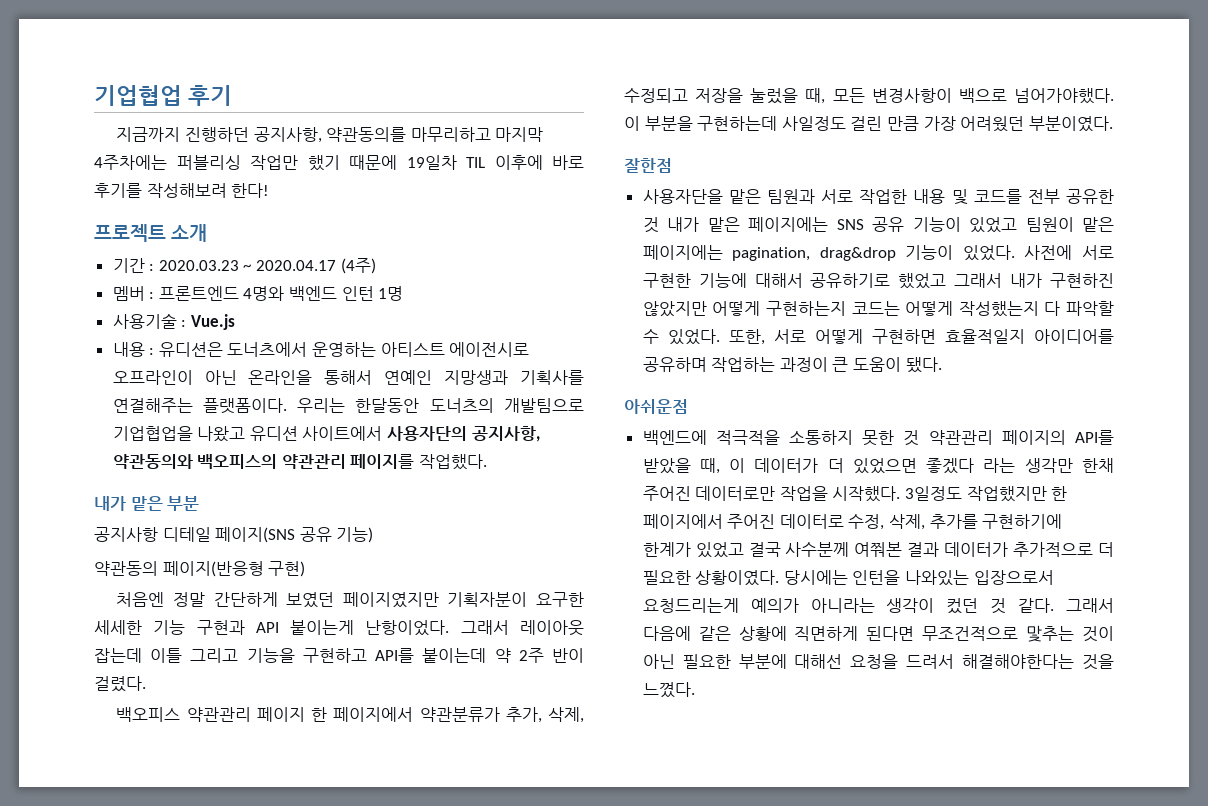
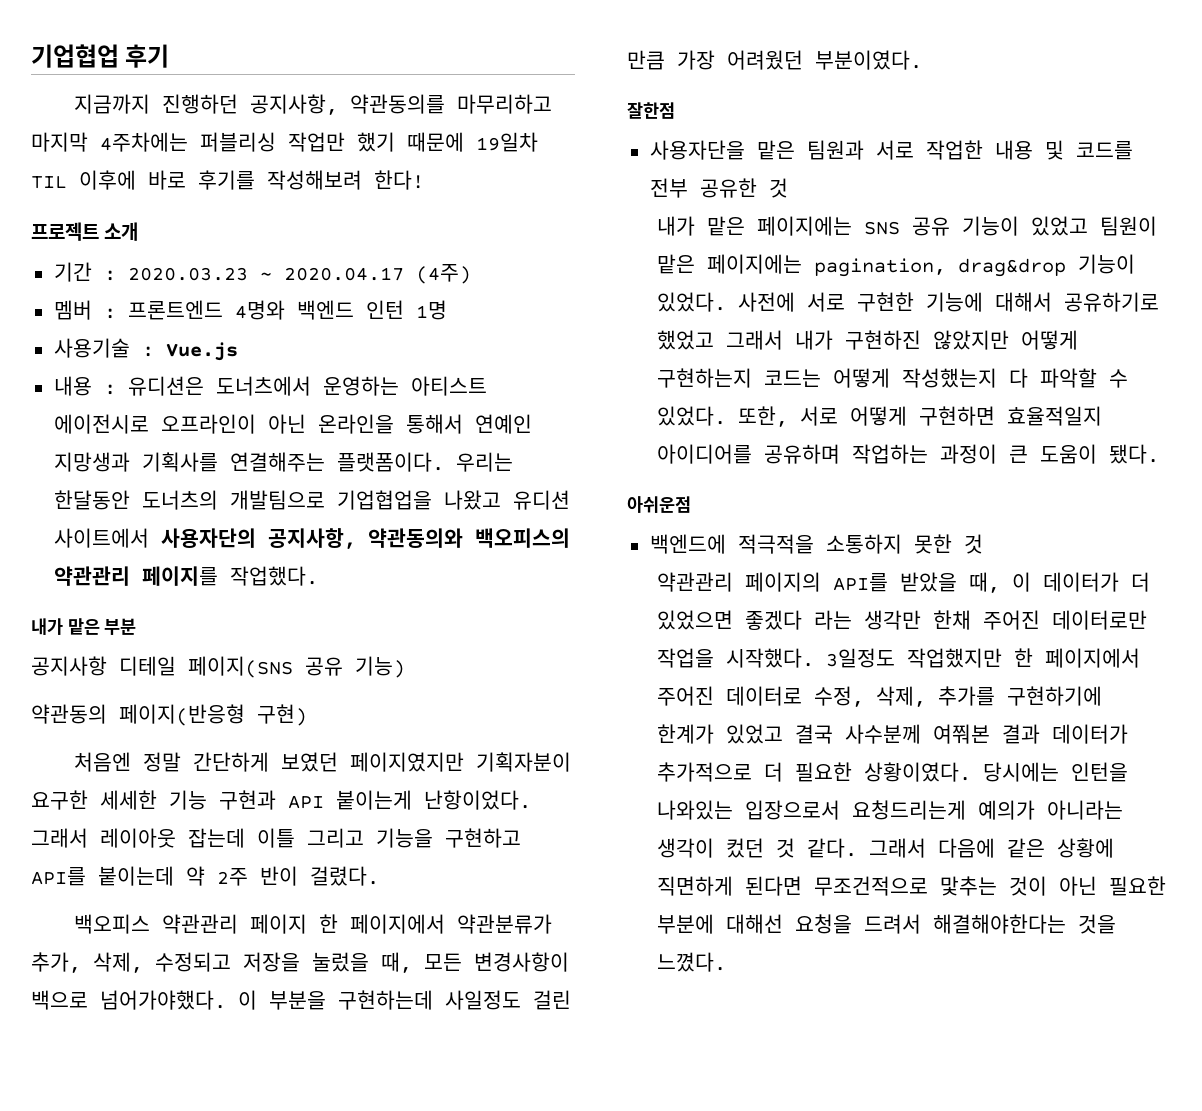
- 사용자단을 맡은 팀원과 서로 작업한 내용 및 코드를 전부 공유한 것 내가 맡은 페이지에는 SNS 공유 기능이 있었고 팀원이 맡은 페이지에는 pagination, drag&drop 기능이 있었다.
+ 사용자단을 맡은 팀원과 서로 작업한 내용 및 코드를 전부 공유한 것
+ 내가 맡은 페이지에는 SNS 공유 기능이 있었고 팀원이 맡은 페이지에는 pagination, drag&drop 기능이 있었다.
- 백엔드에 적극적을 소통하지 못한 것 약관관리 페이지의 API를 받았을 때, 이 데이터가 더 있었으면 좋겠다 라는 생각만 한채 주어진 데이터로만 작업을 시작했다.
+ 백엔드에 적극적을 소통하지 못한 것
+ 약관관리 페이지의 API를 받았을 때, 이 데이터가 더 있었으면 좋겠다 라는 생각만 한채 주어진 데이터로만 작업을 시작했다.

